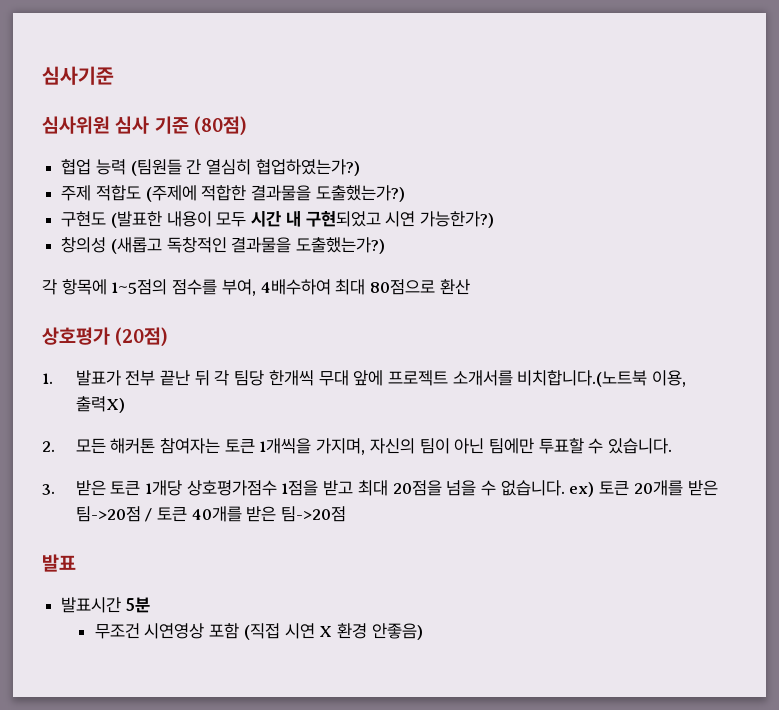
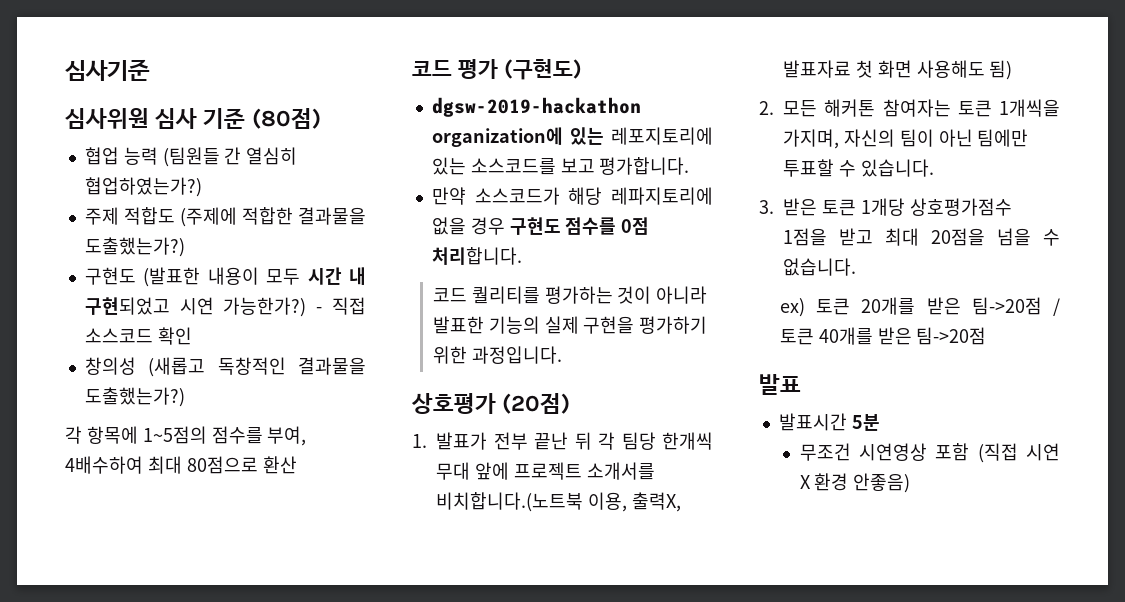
+ - 직접 소스코드 확인
+ 코드 평가 (구현도)
+ dgsw-2019-hackathon organization에 있는 레포지토리에 있는 소스코드를 보고 평가합니다.
+ 만약 소스코드가 해당 레파지토리에 없을 경우 구현도 점수를 0점 처리합니다.
+ 코드 퀄리티를 평가하는 것이 아니라 발표한 기능의 실제 구현을 평가하기 위한 과정입니다.
- 1. 발표가 전부 끝난 뒤 각 팀당 한개씩 무대 앞에 프로젝트 소개서를 비치합니다.(노트북 이용, 출력X)
+ 1. 발표가 전부 끝난 뒤 각 팀당 한개씩 무대 앞에 프로젝트 소개서를 비치합니다.(노트북 이용, 출력X, 발표자료 첫 화면 사용해도 됨)
- 3. 받은 토큰 1개당 상호평가점수 1점을 받고 최대 20점을 넘을 수 없습니다. ex) 토큰 20개를 받은 팀->20점 / 토큰 40개를 받은 팀->20점
+ 3. 받은 토큰 1개당 상호평가점수 1점을 받고 최대 20점을 넘을 수 없습니다.
+ ex) 토큰 20개를 받은 팀->20점 / 토큰 40개를 받은 팀->20점

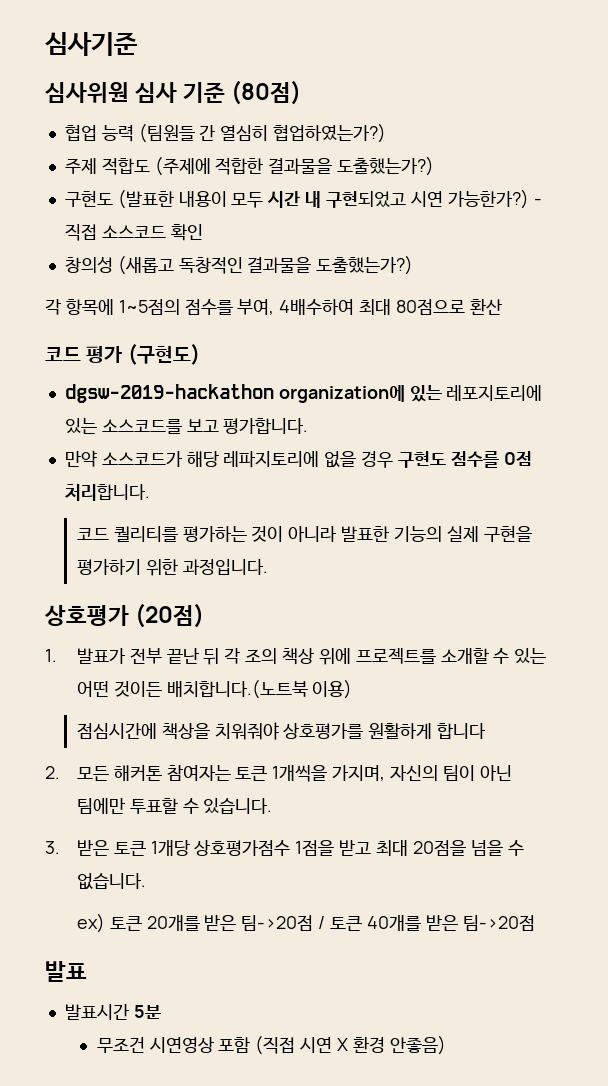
- 1. 발표가 전부 끝난 뒤 각 팀당 한개씩 무대 앞에 프로젝트 소개서를 비치합니다.(노트북 이용, 출력X, 발표자료 첫 화면 사용해도 됨)
+ 1. 발표가 전부 끝난 뒤 각 조의 책상 위에 프로젝트를 소개할 수 있는 어떤 것이든 배치합니다.(노트북 이용)
+ 점심시간에 책상을 치워줘야 상호평가를 원활하게 합니다

